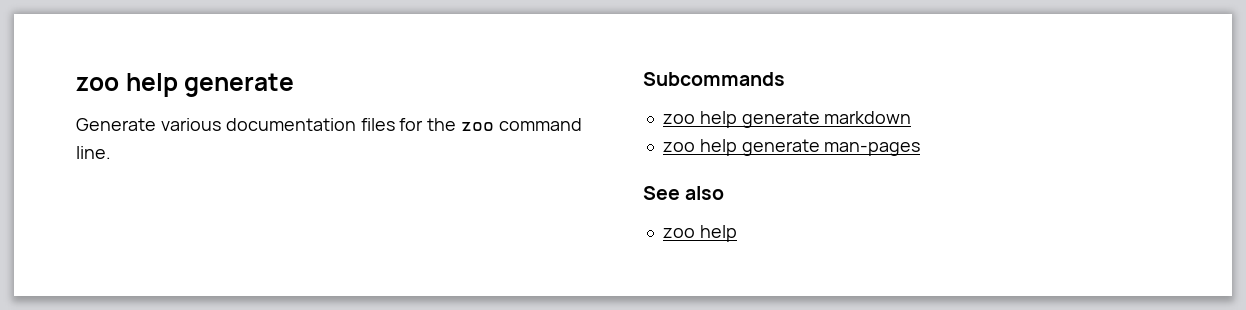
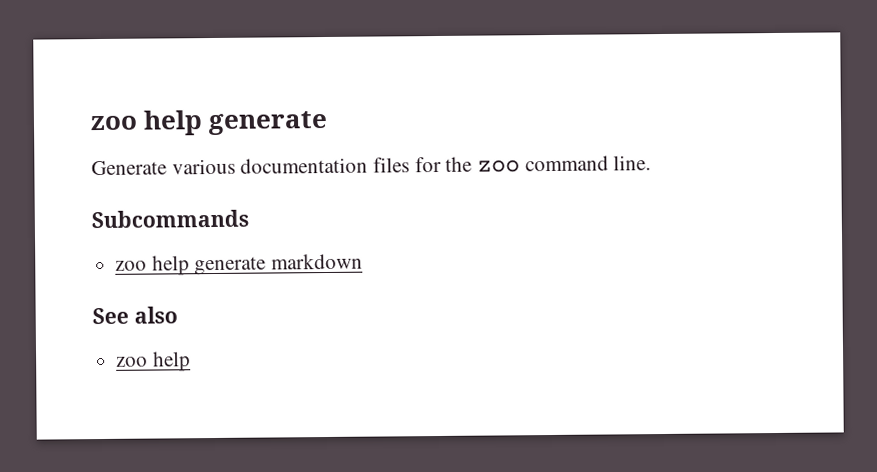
- zoo help generate man-pages

